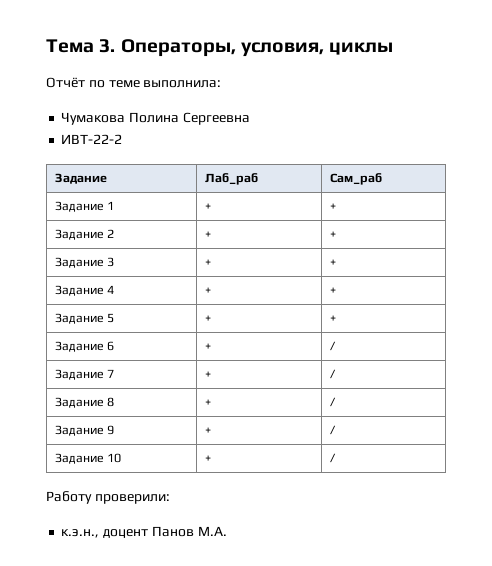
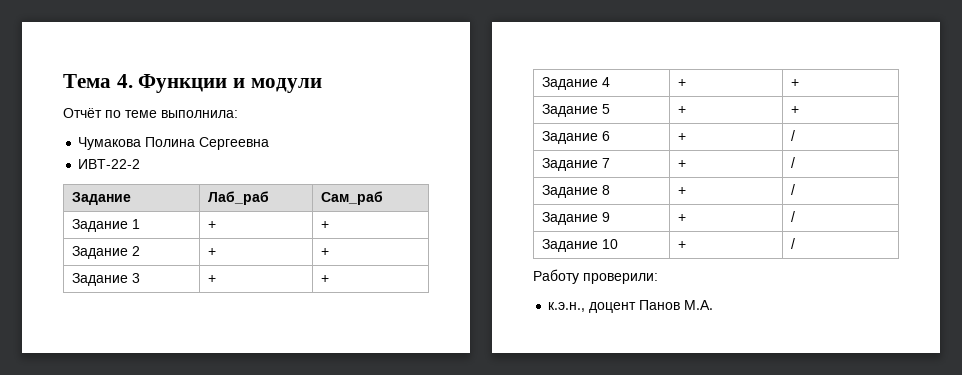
- Тема 3. Операторы, условия, циклы
+ Тема 4. Функции и модули

